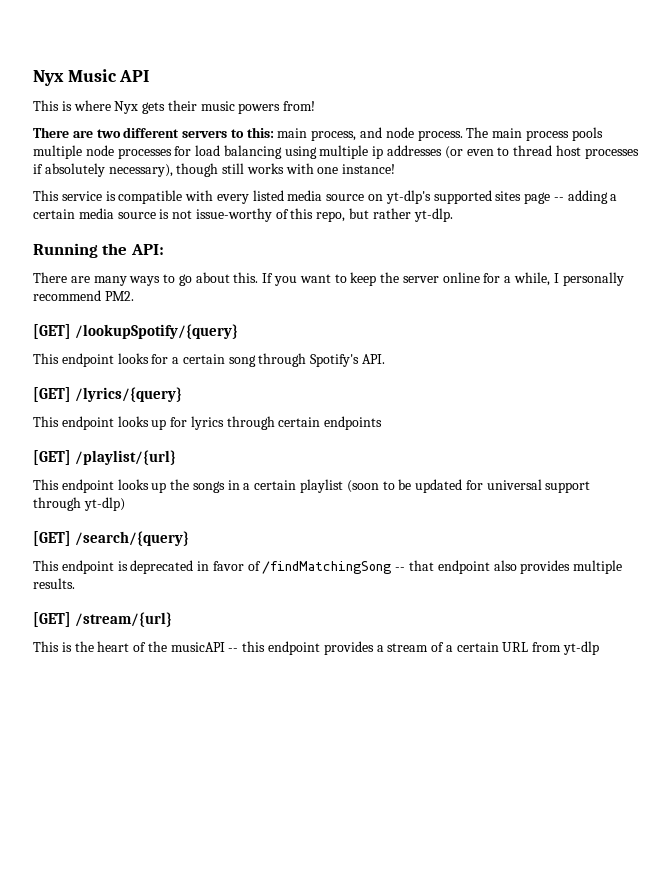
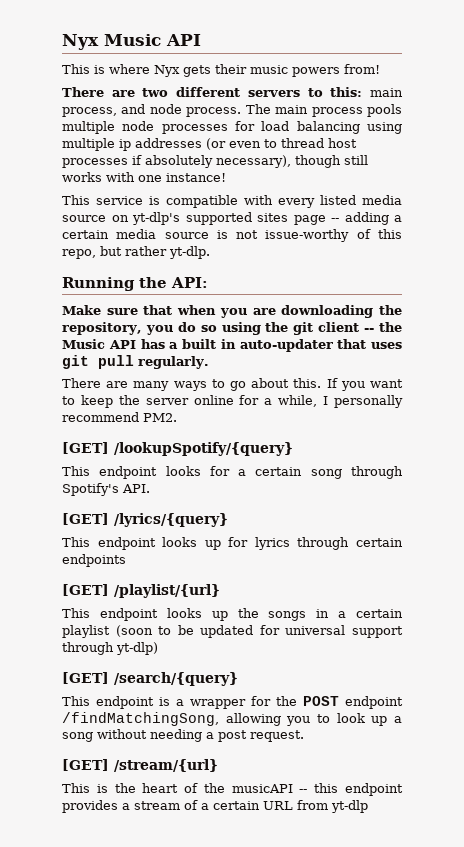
+ Make sure that when you are downloading the repository, you do so using the git client -- the Music API has a built in auto-updater that uses git pull regularly.
- This endpoint is deprecated in favor of /findMatchingSong -- that endpoint also provides multiple results.
+ This endpoint is a wrapper for the POST endpoint /findMatchingSong, allowing you to look up a song without needing a post request.

